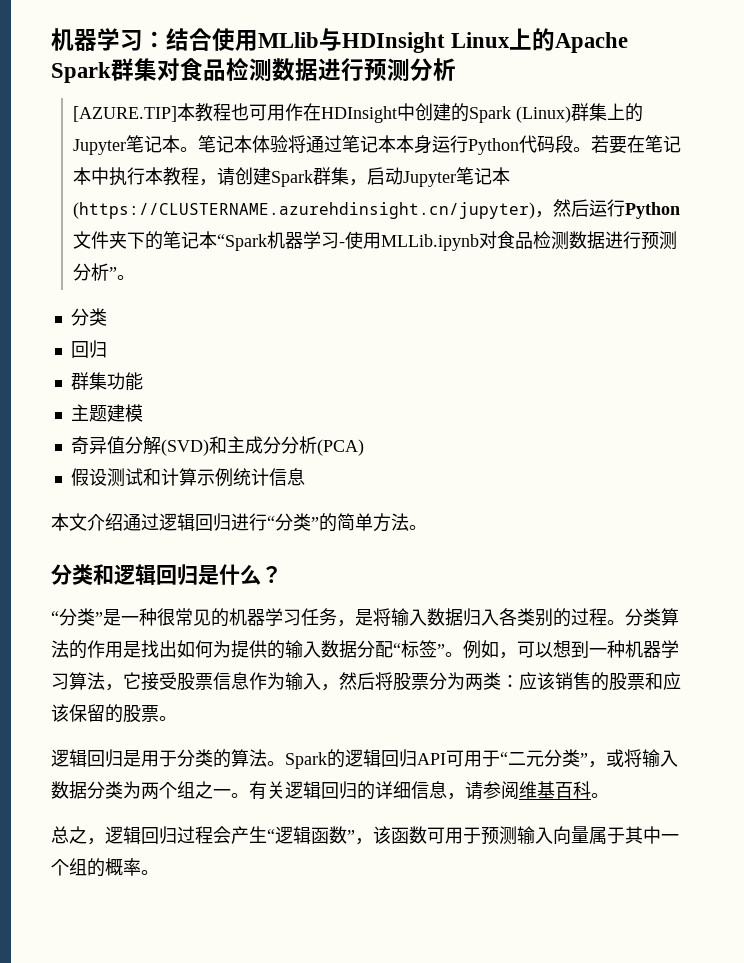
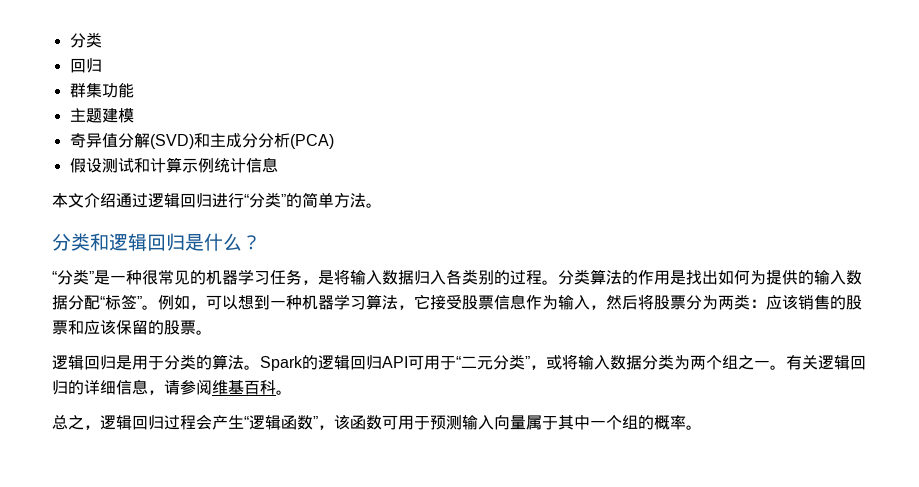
- 机器学习：结合使用MLlib与HDInsight Linux上的Apache Spark群集对食品检测数据进行预测分析
- [AZURE.TIP]本教程也可用作在HDInsight中创建的Spark (Linux)群集上的Jupyter笔记本。笔记本体验将通过笔记本本身运行Python代码段。若要在笔记本中执行本教程，请创建Spark群集，启动Jupyter笔记本(https://CLUSTERNAME.azurehdinsight.cn/jupyter)，然后运行Python文件夹下的笔记本“Spark机器学习-使用MLLib.ipynb对食品检测数据进行预测分析”。

